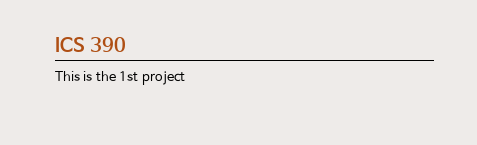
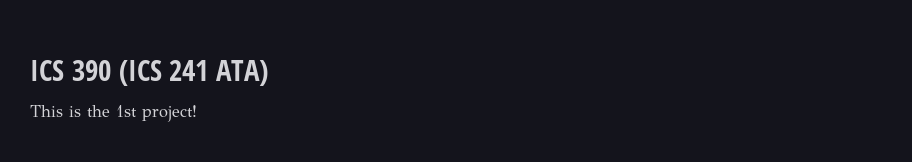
- ICS 390
+ ICS 390 (ICS 241 ATA)
- This is the 1st project
+ This is the 1st project!

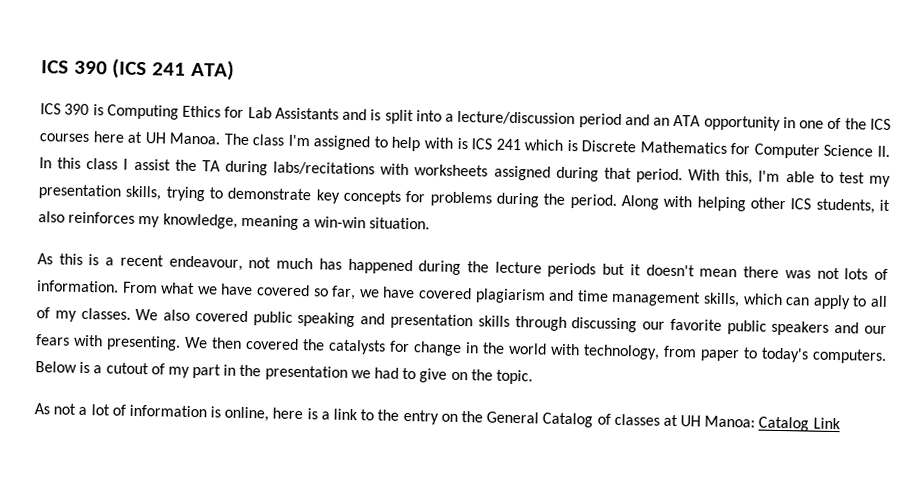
- This is the 1st project!
+ ICS 390 is Computing Ethics for Lab Assistants and is split into a lecture/discussion period and an ATA opportunity in one of the ICS courses here at UH Manoa. The class I'm assigned to help with is ICS 241 which is Discrete Mathematics for Computer Science II. In this class I assist the TA during labs/recitations with worksheets assigned during that period. With this, I'm able to test my presentation skills, trying to demonstrate key concepts for problems during the period. Along with helping other ICS students, it also reinforces my knowledge, meaning a win-win situation.
+ As this is a recent endeavour, not much has happened during the lecture periods but it doesn't mean there was not lots of information. From what we have covered so far, we have covered plagiarism and time management skills, which can apply to all of my classes. We also covered public speaking and presentation skills through discussing our favorite public speakers and our fears with presenting. We then covered the catalysts for change in the world with technology, from paper to today's computers. Below is a cutout of my part in the presentation we had to give on the topic.
+ As not a lot of information is online, here is a link to the entry on the General Catalog of classes at UH Manoa: Catalog Link

